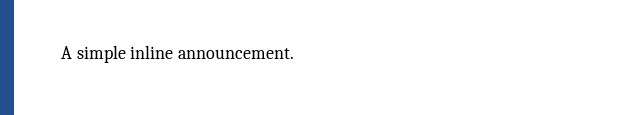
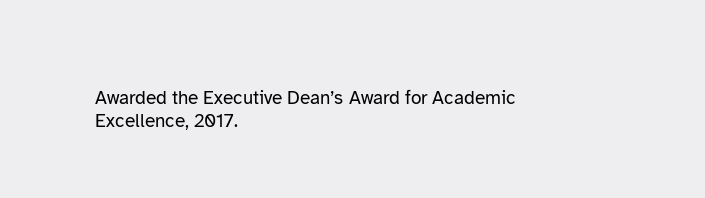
- A simple inline announcement.
+ Awarded the Executive Dean’s Award for Academic Excellence, 2017.

